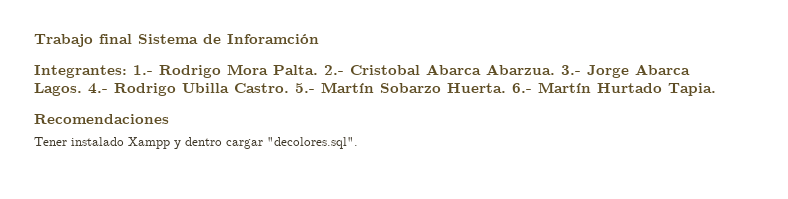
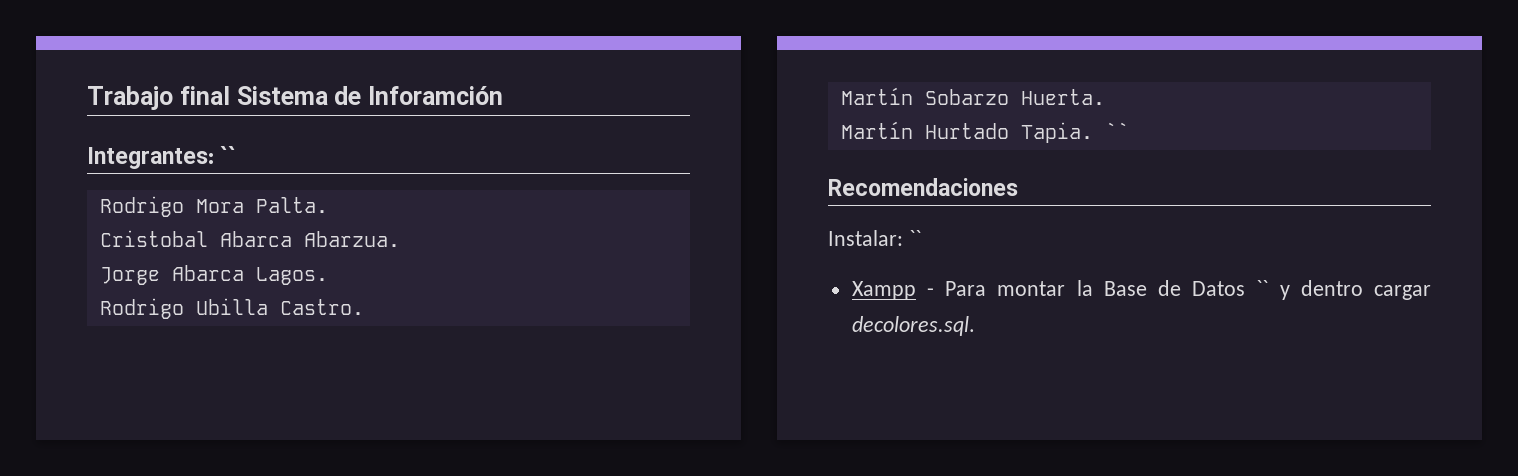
- Integrantes: 1.- Rodrigo Mora Palta. 2.- Cristobal Abarca Abarzua. 3.- Jorge Abarca Lagos. 4.- Rodrigo Ubilla Castro. 5.- Martín Sobarzo Huerta. 6.- Martín Hurtado Tapia.
+ Integrantes: ``
+ Rodrigo Mora Palta.
+ Cristobal Abarca Abarzua.
+ Jorge Abarca Lagos.
+ Rodrigo Ubilla Castro.
+ Martín Sobarzo Huerta.
+ Martín Hurtado Tapia. ``
- Tener instalado Xampp y dentro cargar "decolores.sql".
+ Instalar: ``
+ Xampp - Para montar la Base de Datos `` y dentro cargar decolores.sql.

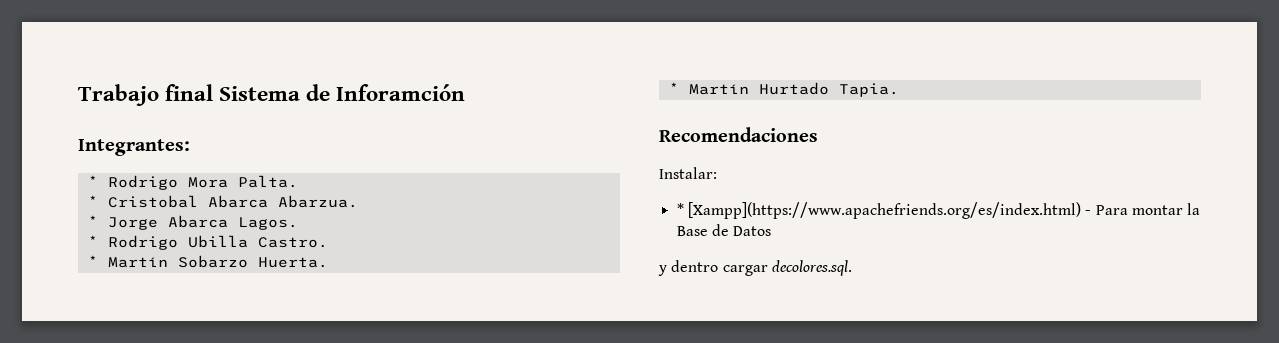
- Integrantes: ``
- Rodrigo Mora Palta.
+ Integrantes:
+ * Rodrigo Mora Palta.
- Cristobal Abarca Abarzua.
+ * Cristobal Abarca Abarzua.
- Jorge Abarca Lagos.
+ * Jorge Abarca Lagos.
- Rodrigo Ubilla Castro.
+ * Rodrigo Ubilla Castro.
- Martín Sobarzo Huerta.
+ * Martín Sobarzo Huerta.
- Martín Hurtado Tapia. ``
+ * Martín Hurtado Tapia.
- Instalar: ``
- Xampp - Para montar la Base de Datos `` y dentro cargar decolores.sql.
+ Instalar:
+ * [Xampp](https://www.apachefriends.org/es/index.html) - Para montar la Base de Datos
+ y dentro cargar decolores.sql.

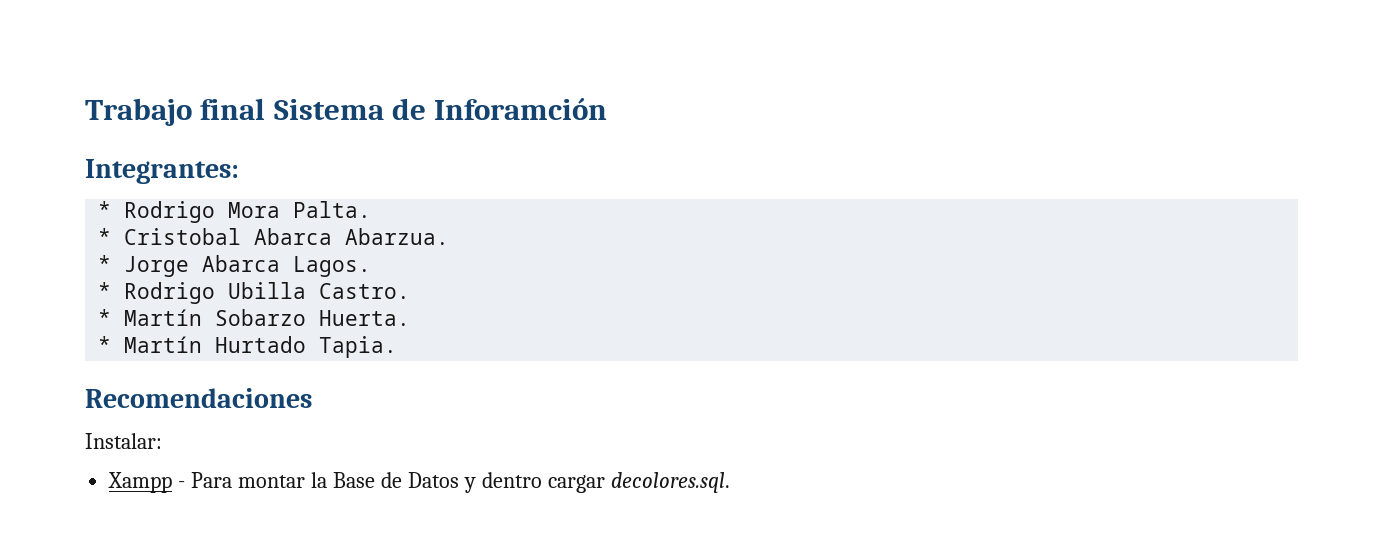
- * [Xampp](https://www.apachefriends.org/es/index.html) - Para montar la Base de Datos
- y dentro cargar decolores.sql.
+ Xampp - Para montar la Base de Datos y dentro cargar decolores.sql.

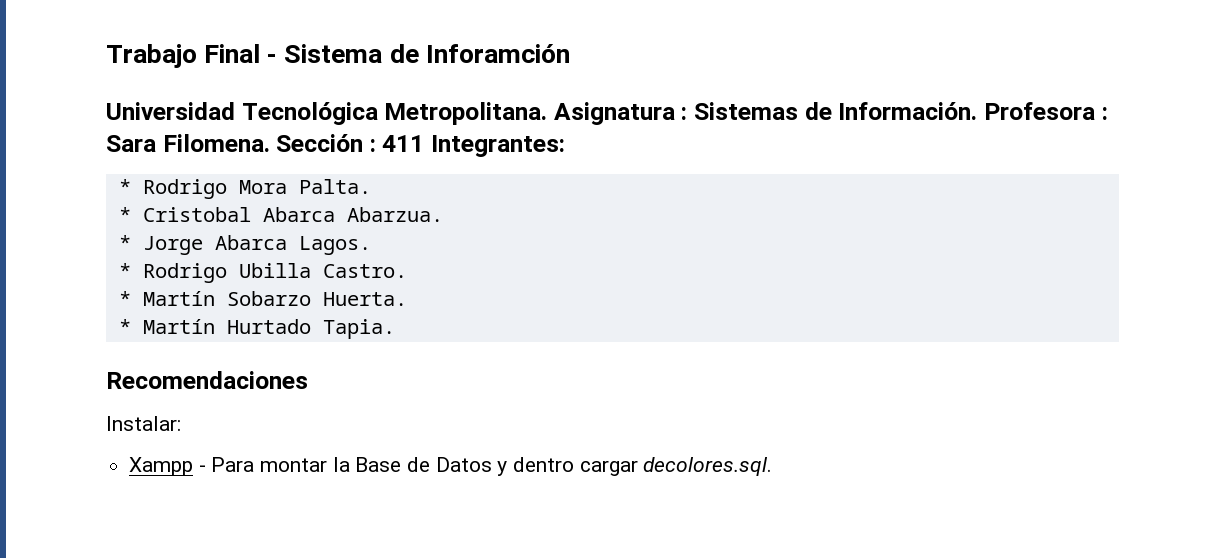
- Trabajo final Sistema de Inforamción
+ Trabajo Final - Sistema de Inforamción
- Integrantes:
+ Universidad Tecnológica Metropolitana. Asignatura : Sistemas de Información. Profesora : Sara Filomena. Sección : 411 Integrantes:

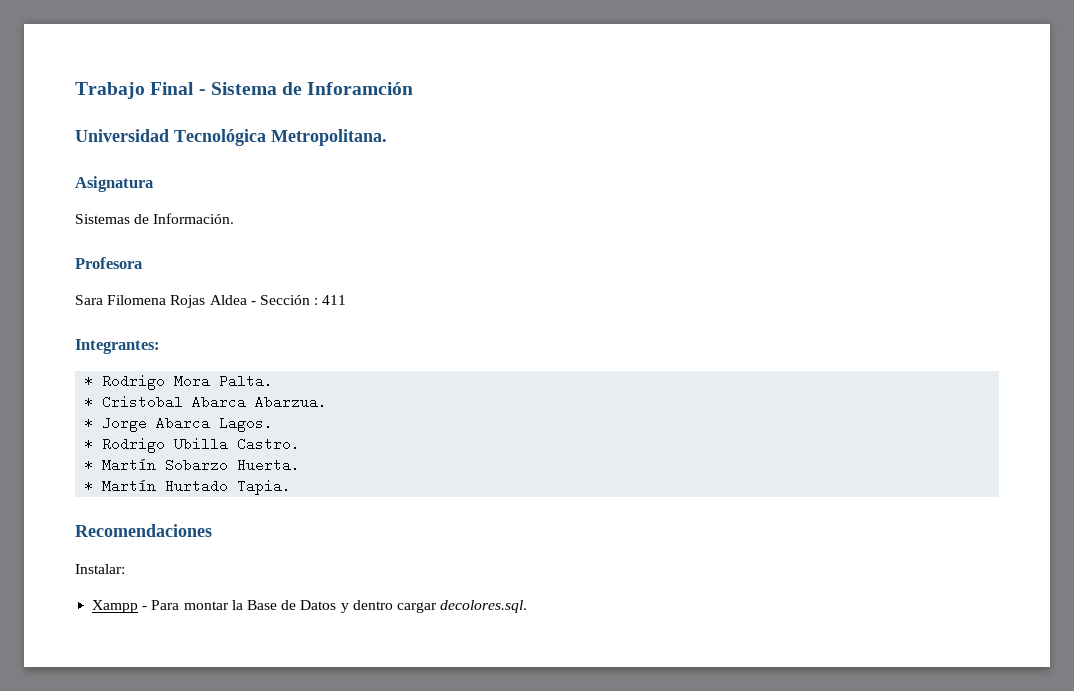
- Universidad Tecnológica Metropolitana. Asignatura : Sistemas de Información. Profesora : Sara Filomena. Sección : 411 Integrantes:
+ Universidad Tecnológica Metropolitana.
+ Asignatura
+ Sistemas de Información.
+ Profesora
+ Sara Filomena Rojas Aldea - Sección : 411
+ Integrantes:

